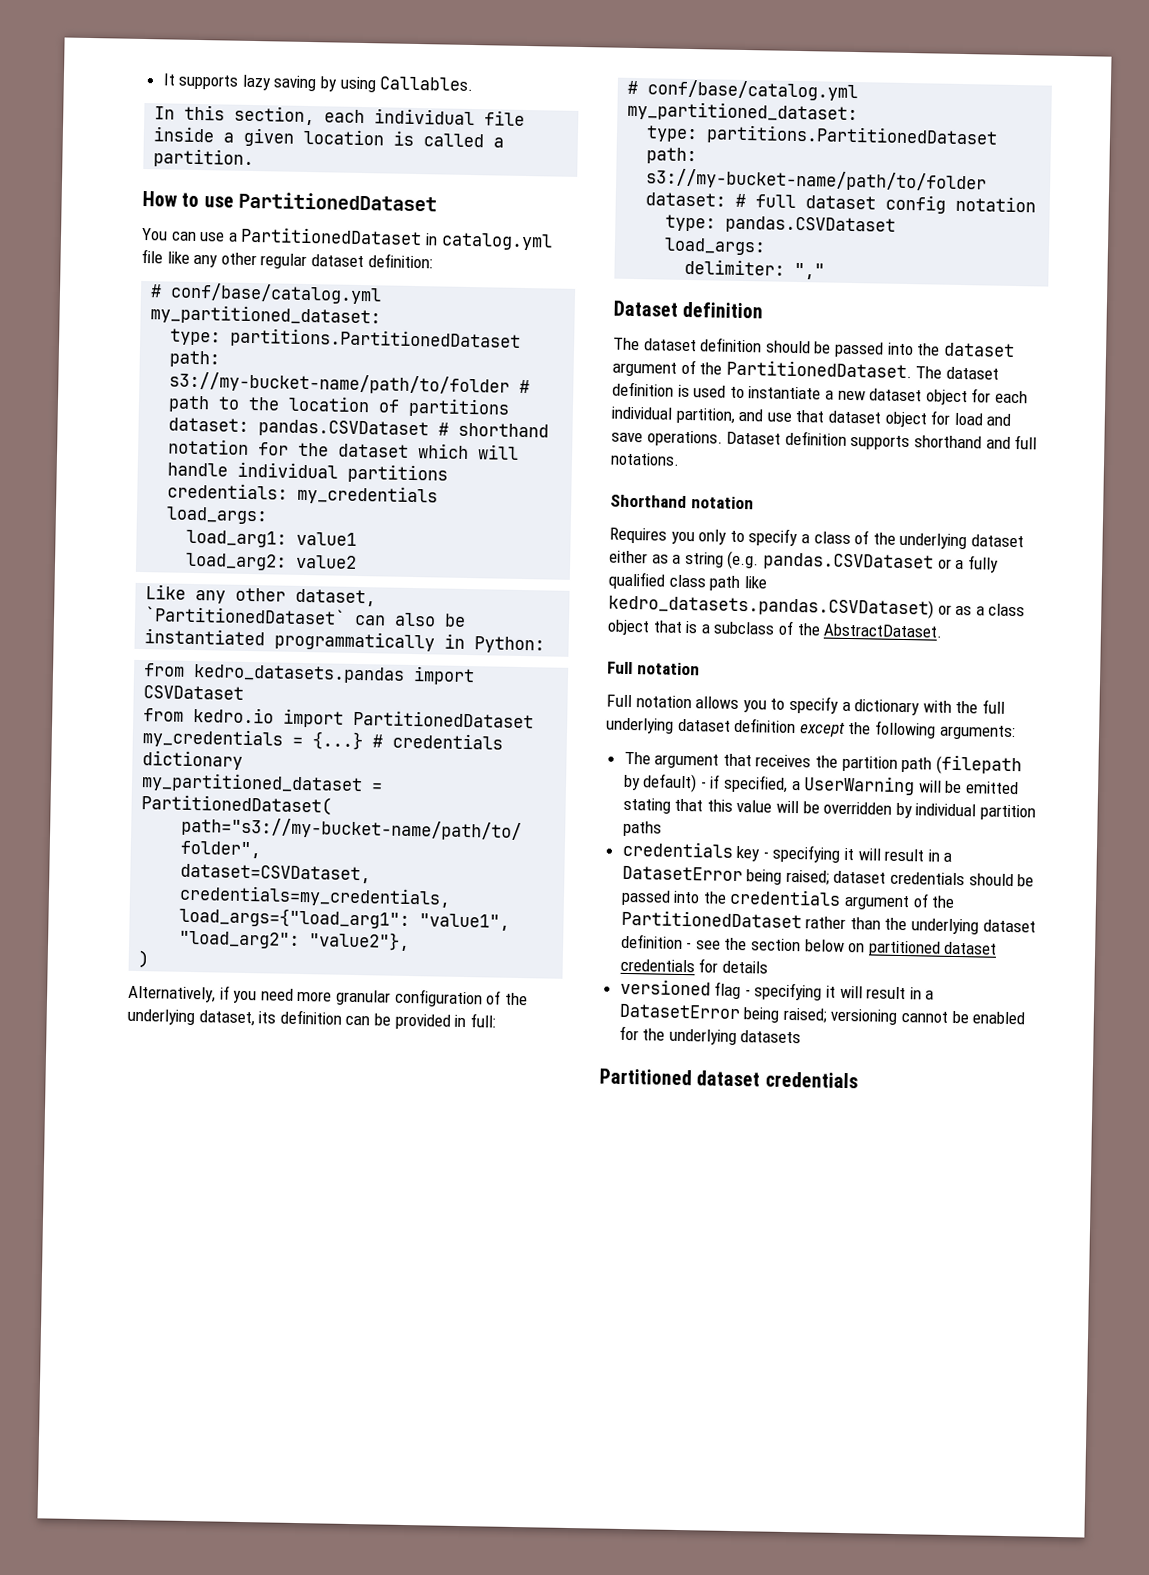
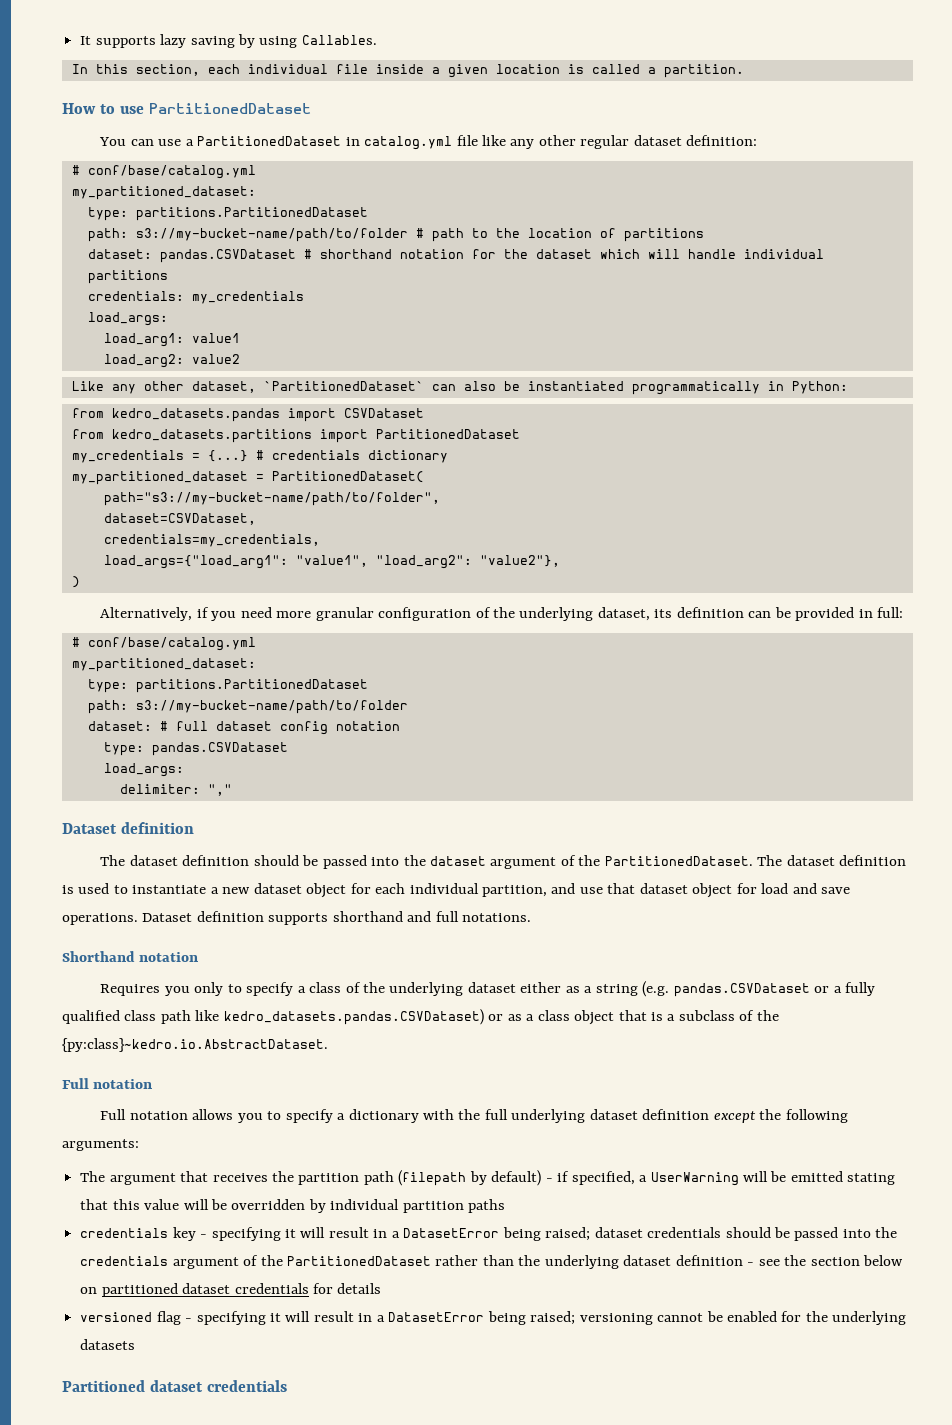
- from kedro.io import PartitionedDataset
+ from kedro_datasets.partitions import PartitionedDataset
- Requires you only to specify a class of the underlying dataset either as a string (e.g. pandas.CSVDataset or a fully qualified class path like kedro_datasets.pandas.CSVDataset) or as a class object that is a subclass of the AbstractDataset.
+ Requires you only to specify a class of the underlying dataset either as a string (e.g. pandas.CSVDataset or a fully qualified class path like kedro_datasets.pandas.CSVDataset) or as a class object that is a subclass of the {py:class}~kedro.io.AbstractDataset.

